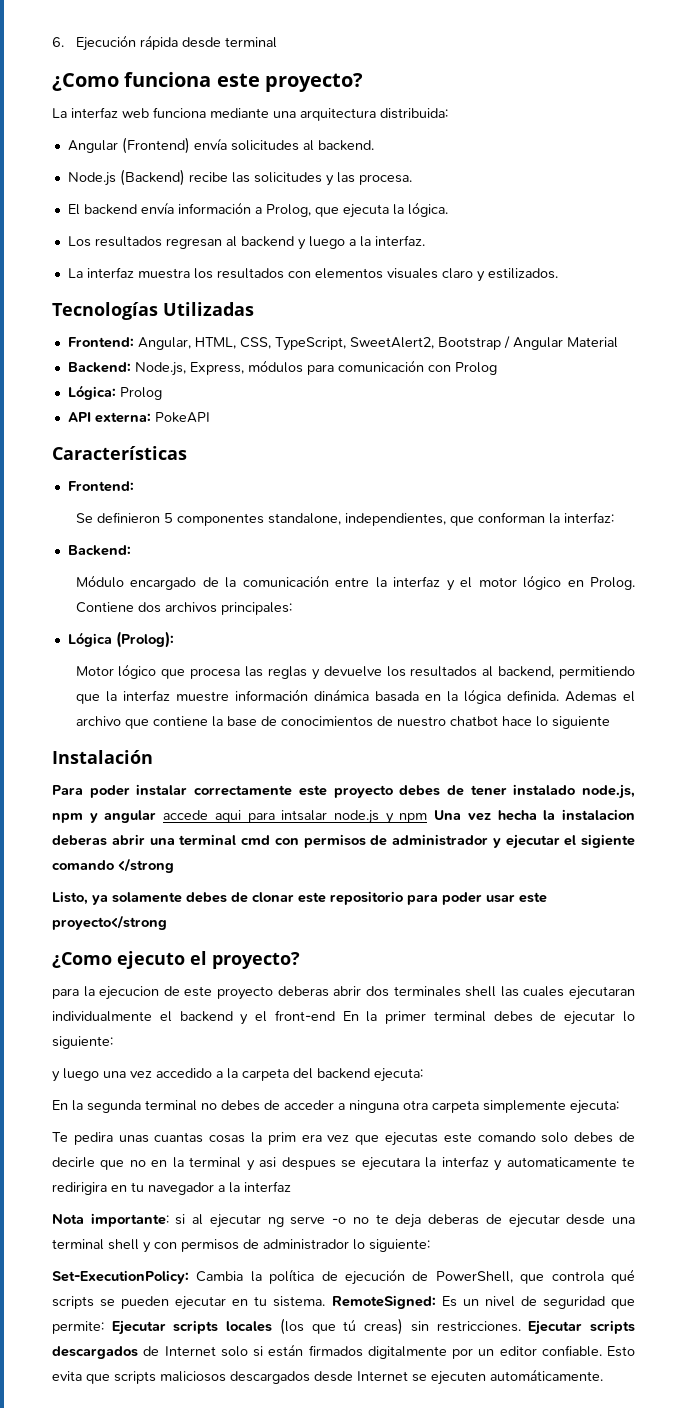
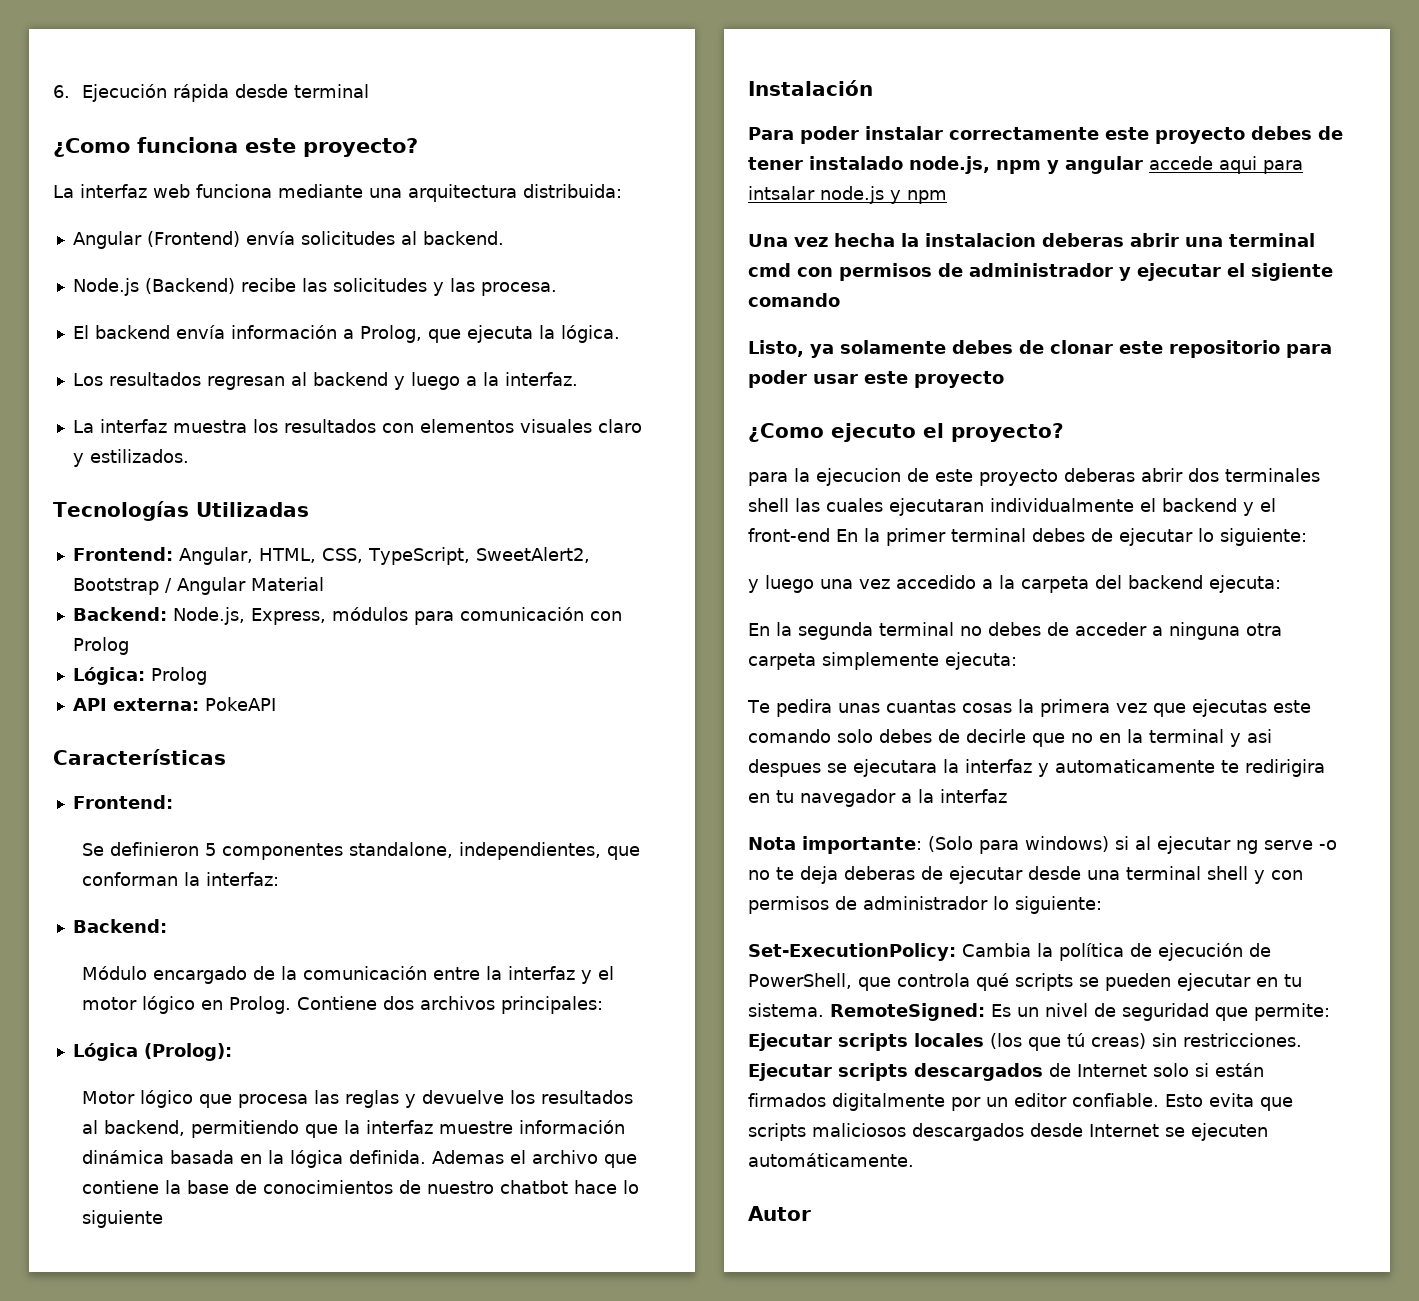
- Para poder instalar correctamente este proyecto debes de tener instalado node.js, npm y angular accede aqui para intsalar node.js y npm Una vez hecha la instalacion deberas abrir una terminal cmd con permisos de administrador y ejecutar el sigiente comando </strong
+ Para poder instalar correctamente este proyecto debes de tener instalado node.js, npm y angular accede aqui para intsalar node.js y npm
+ Una vez hecha la instalacion deberas abrir una terminal cmd con permisos de administrador y ejecutar el sigiente comando
- Listo, ya solamente debes de clonar este repositorio para poder usar este proyecto</strong
+ Listo, ya solamente debes de clonar este repositorio para poder usar este proyecto
- Te pedira unas cuantas cosas la prim era vez que ejecutas este comando solo debes de decirle que no en la terminal y asi despues se ejecutara la interfaz y automaticamente te redirigira en tu navegador a la interfaz
+ Te pedira unas cuantas cosas la primera vez que ejecutas este comando solo debes de decirle que no en la terminal y asi despues se ejecutara la interfaz y automaticamente te redirigira en tu navegador a la interfaz
- Nota importante: si al ejecutar ng serve -o no te deja deberas de ejecutar desde una terminal shell y con permisos de administrador lo siguiente:
+ Nota importante: (Solo para windows) si al ejecutar ng serve -o no te deja deberas de ejecutar desde una terminal shell y con permisos de administrador lo siguiente:
+ Autor

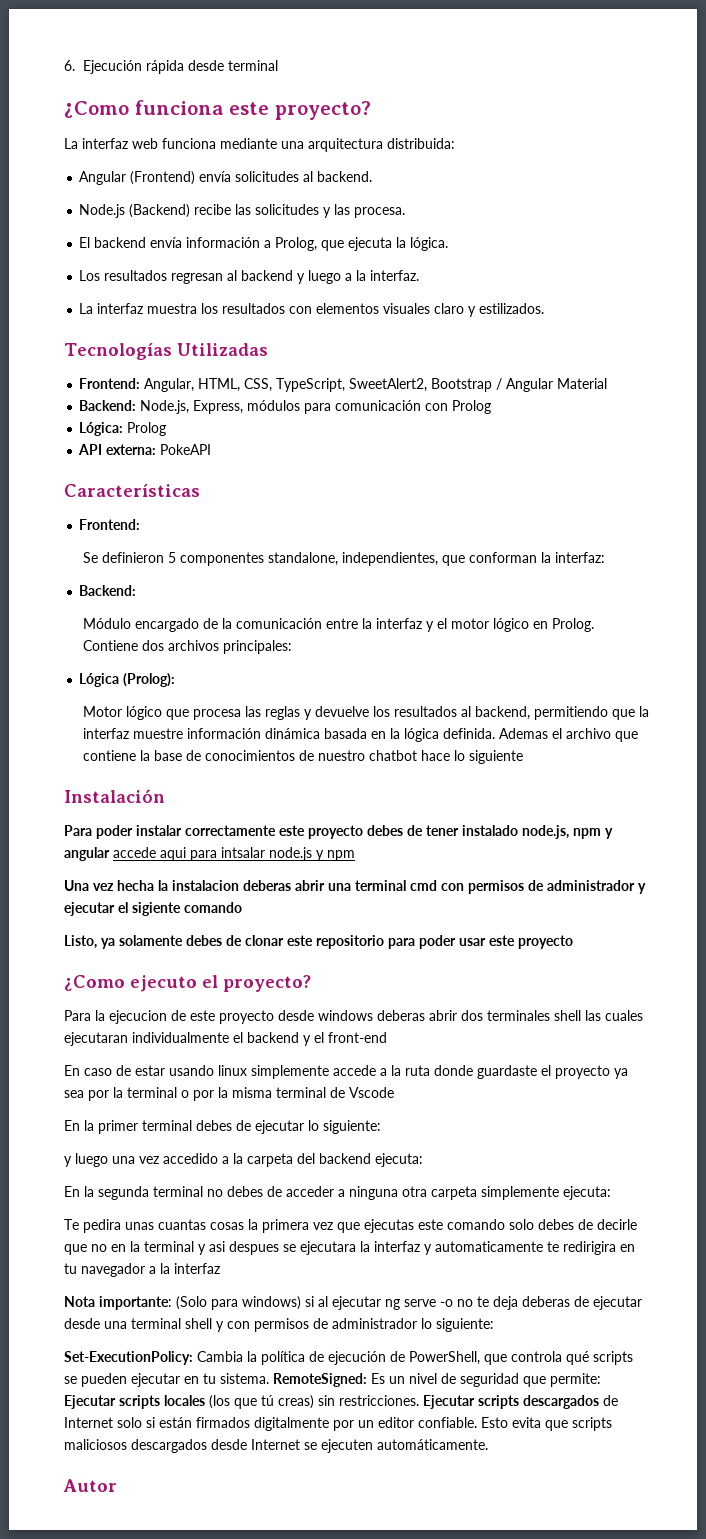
- para la ejecucion de este proyecto deberas abrir dos terminales shell las cuales ejecutaran individualmente el backend y el front-end En la primer terminal debes de ejecutar lo siguiente:
+ Para la ejecucion de este proyecto desde windows deberas abrir dos terminales shell las cuales ejecutaran individualmente el backend y el front-end
+ En caso de estar usando linux simplemente accede a la ruta donde guardaste el proyecto ya sea por la terminal o por la misma terminal de Vscode
+ En la primer terminal debes de ejecutar lo siguiente:

